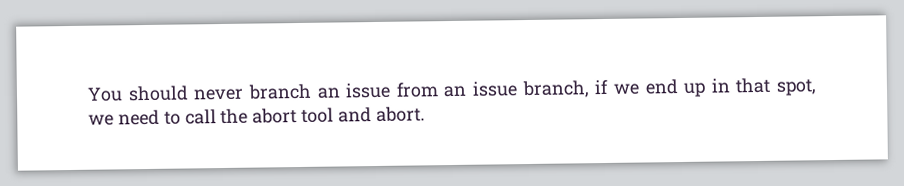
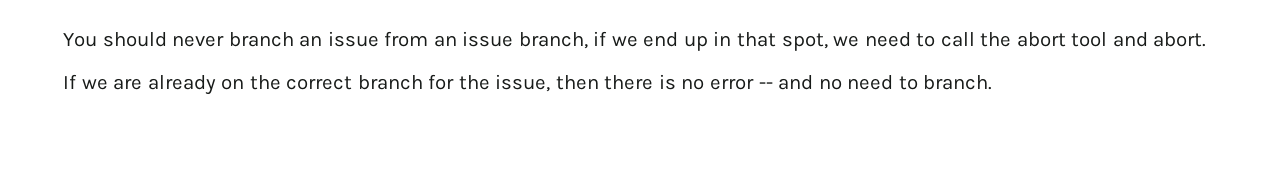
+ If we are already on the correct branch for the issue, then there is no error -- and no need to branch.

